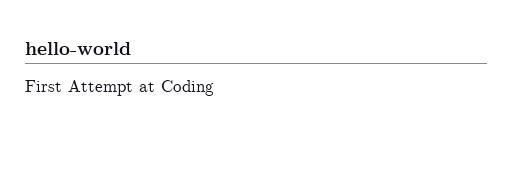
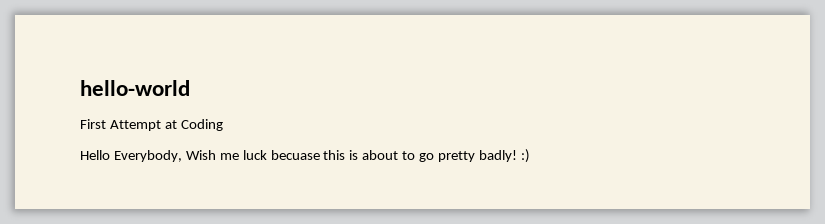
+ Hello Everybody, Wish me luck becuase this is about to go pretty badly! :)

